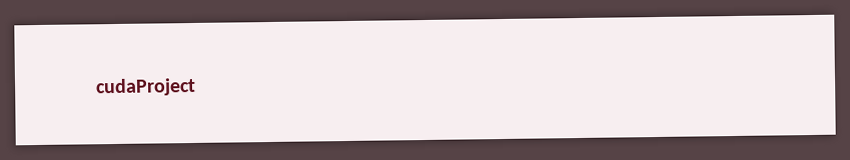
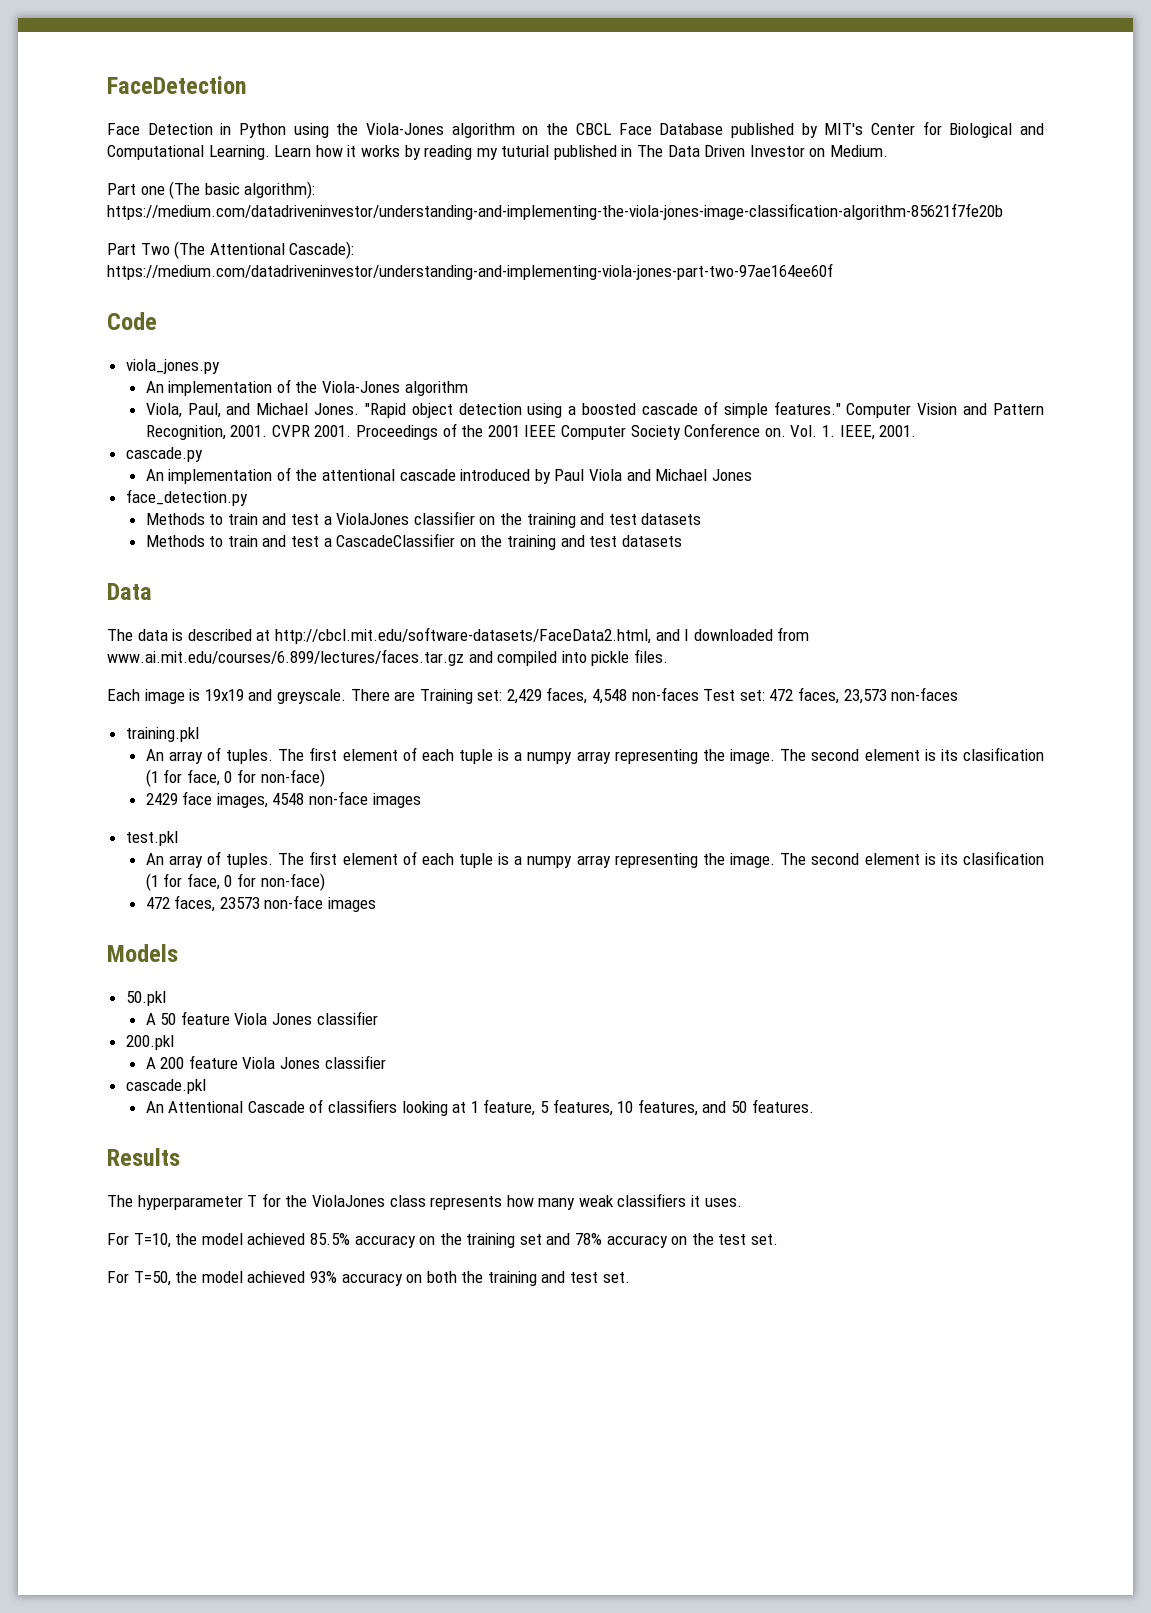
- cudaProject
+ FaceDetection
+ Face Detection in Python using the Viola-Jones algorithm on the CBCL Face Database published by MIT's Center for Biological and Computational Learning. Learn how it works by reading my tuturial published in The Data Driven Investor on Medium.
+ Part one (The basic algorithm): https://medium.com/datadriveninvestor/understanding-and-implementing-the-viola-jones-image-classification-algorithm-85621f7fe20b
+ Part Two (The Attentional Cascade): https://medium.com/datadriveninvestor/understanding-and-implementing-viola-jones-part-two-97ae164ee60f
+ Code
+ viola_jones.py
+ An implementation of the Viola-Jones algorithm
+ Viola, Paul, and Michael Jones. "Rapid object detection using a boosted cascade of simple features." Computer Vision and Pattern Recognition, 2001. CVPR 2001. Proceedings of the 2001 IEEE Computer Society Conference on. Vol. 1. IEEE, 2001.
+ cascade.py
+ An implementation of the attentional cascade introduced by Paul Viola and Michael Jones
+ face_detection.py
+ Methods to train and test a ViolaJones classifier on the training and test datasets
+ Methods to train and test a CascadeClassifier on the training and test datasets
+ Data
+ The data is described at http://cbcl.mit.edu/software-datasets/FaceData2.html, and I downloaded from www.ai.mit.edu/courses/6.899/lectures/faces.tar.gz and compiled into pickle files.
+ Each image is 19x19 and greyscale. There are Training set: 2,429 faces, 4,548 non-faces Test set: 472 faces, 23,573 non-faces
+ training.pkl
+ An array of tuples. The first element of each tuple is a numpy array representing the image. The second element is its clasification (1 for face, 0 for non-face)
+ 2429 face images, 4548 non-face images
+ test.pkl
+ An array of tuples. The first element of each tuple is a numpy array representing the image. The second element is its clasification (1 for face, 0 for non-face)
+ 472 faces, 23573 non-face images
+ Models
+ 50.pkl
+ A 50 feature Viola Jones classifier
+ 200.pkl
+ A 200 feature Viola Jones classifier
+ cascade.pkl
+ An Attentional Cascade of classifiers looking at 1 feature, 5 features, 10 features, and 50 features.
+ Results
+ The hyperparameter T for the ViolaJones class represents how many weak classifiers it uses.
+ For T=10, the model achieved 85.5% accuracy on the training set and 78% accuracy on the test set.
+ For T=50, the model achieved 93% accuracy on both the training and test set.

